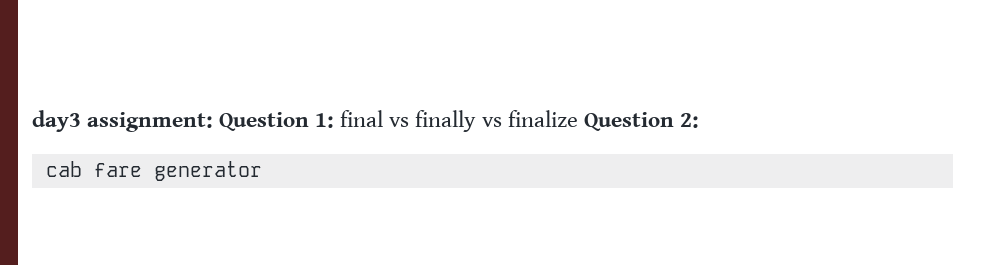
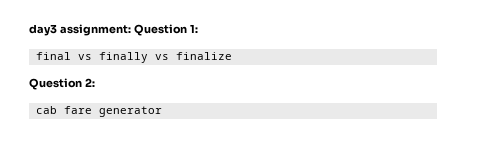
- day3 assignment: Question 1: final vs finally vs finalize Question 2:
+ day3 assignment: Question 1:
+ final vs finally vs finalize
+ Question 2:

